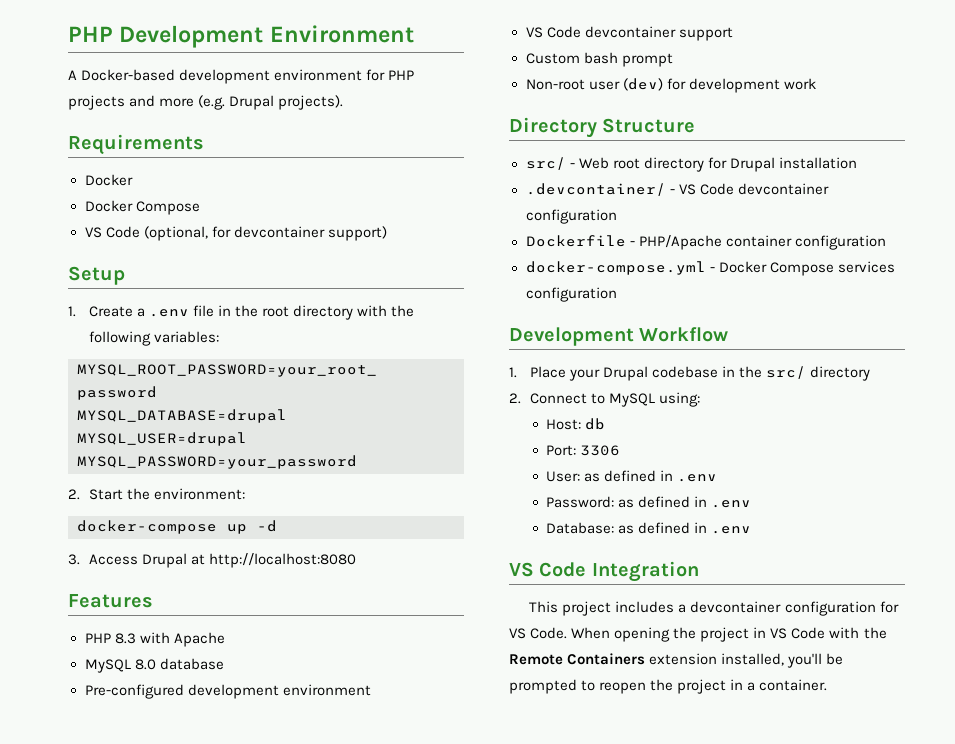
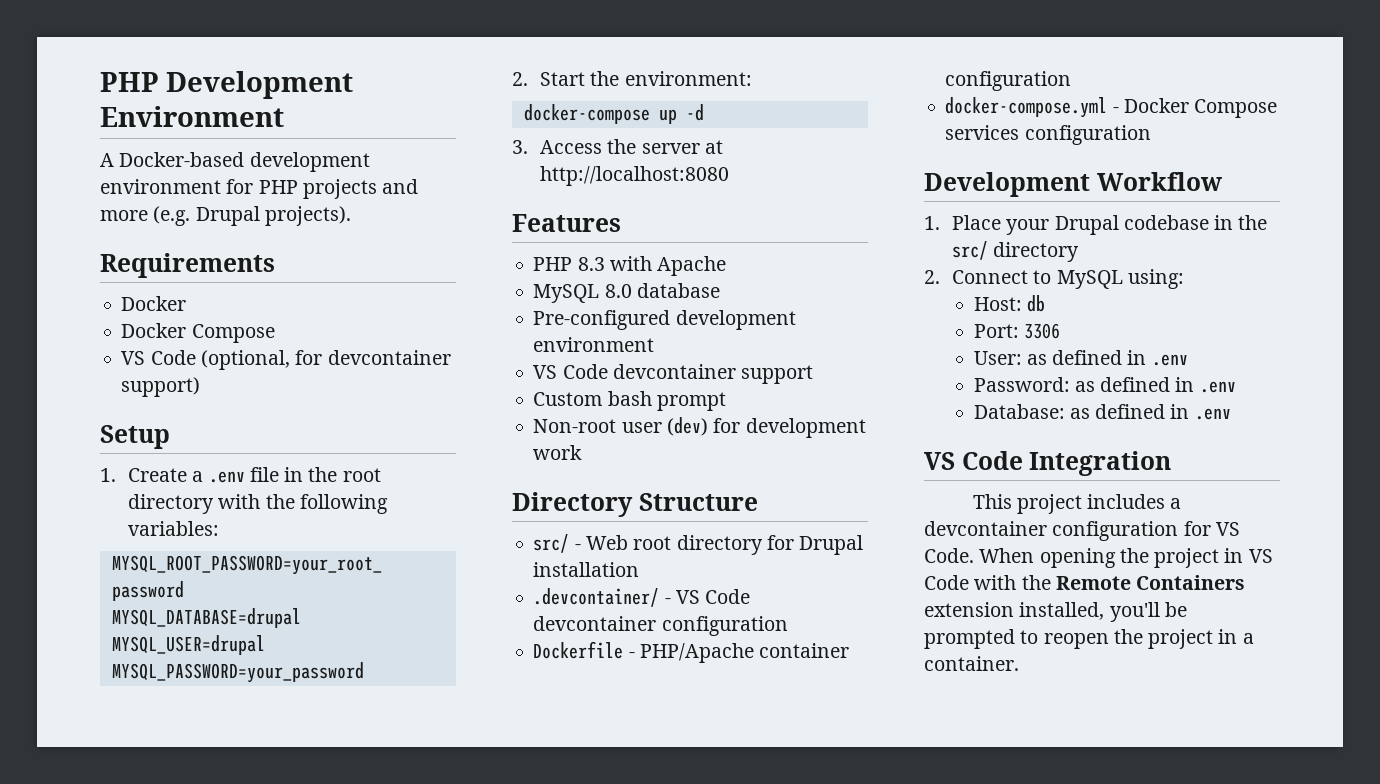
- 3. Access Drupal at http://localhost:8080
+ 3. Access the server at http://localhost:8080

